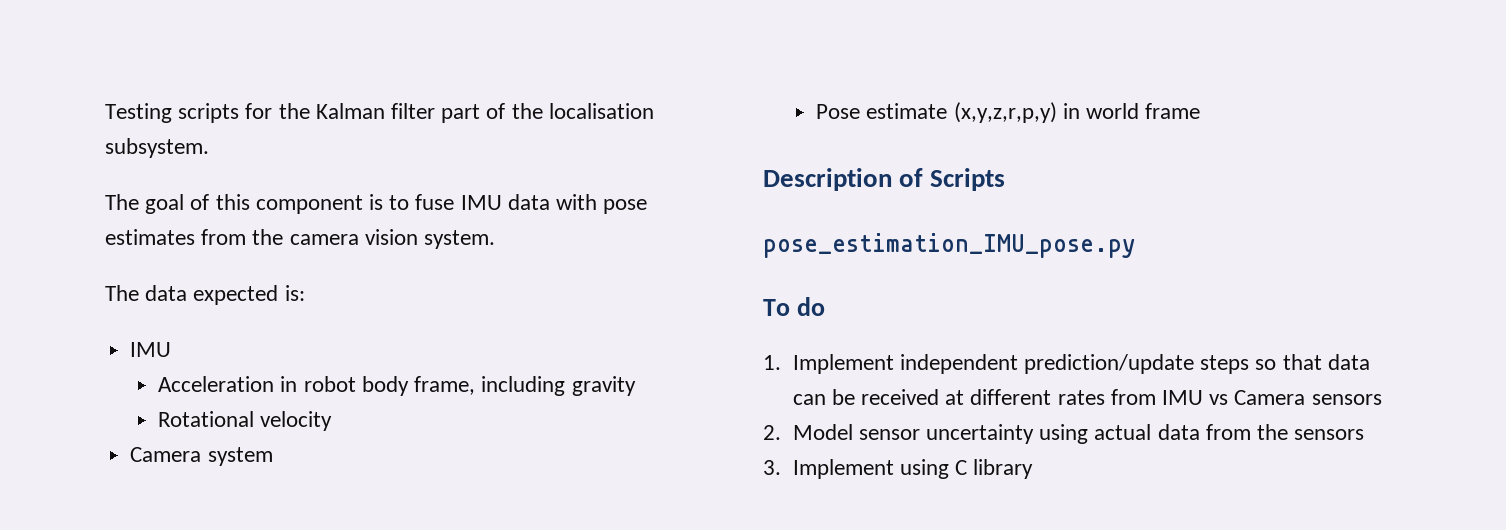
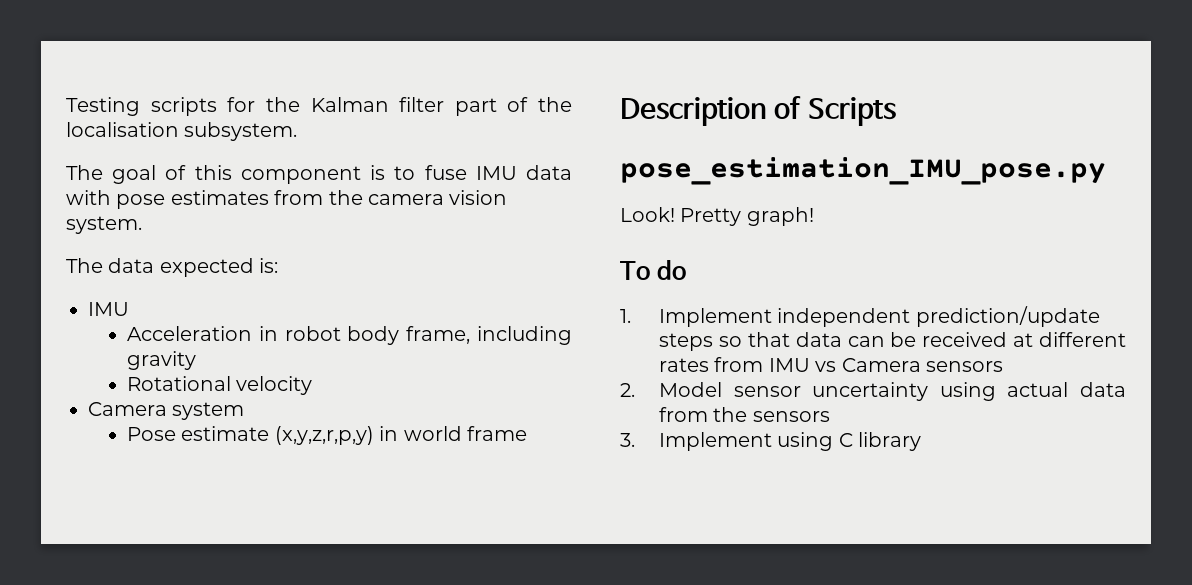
+ Look! Pretty graph!

